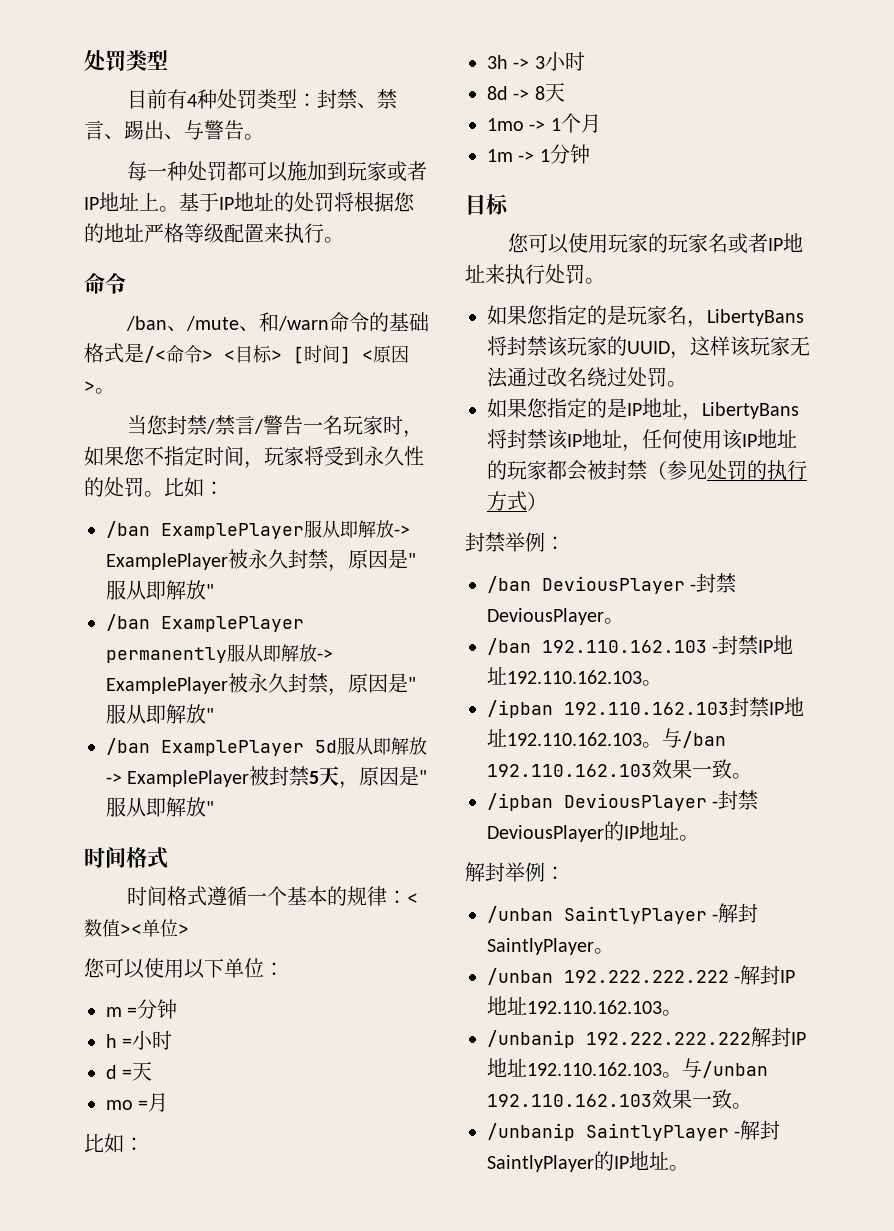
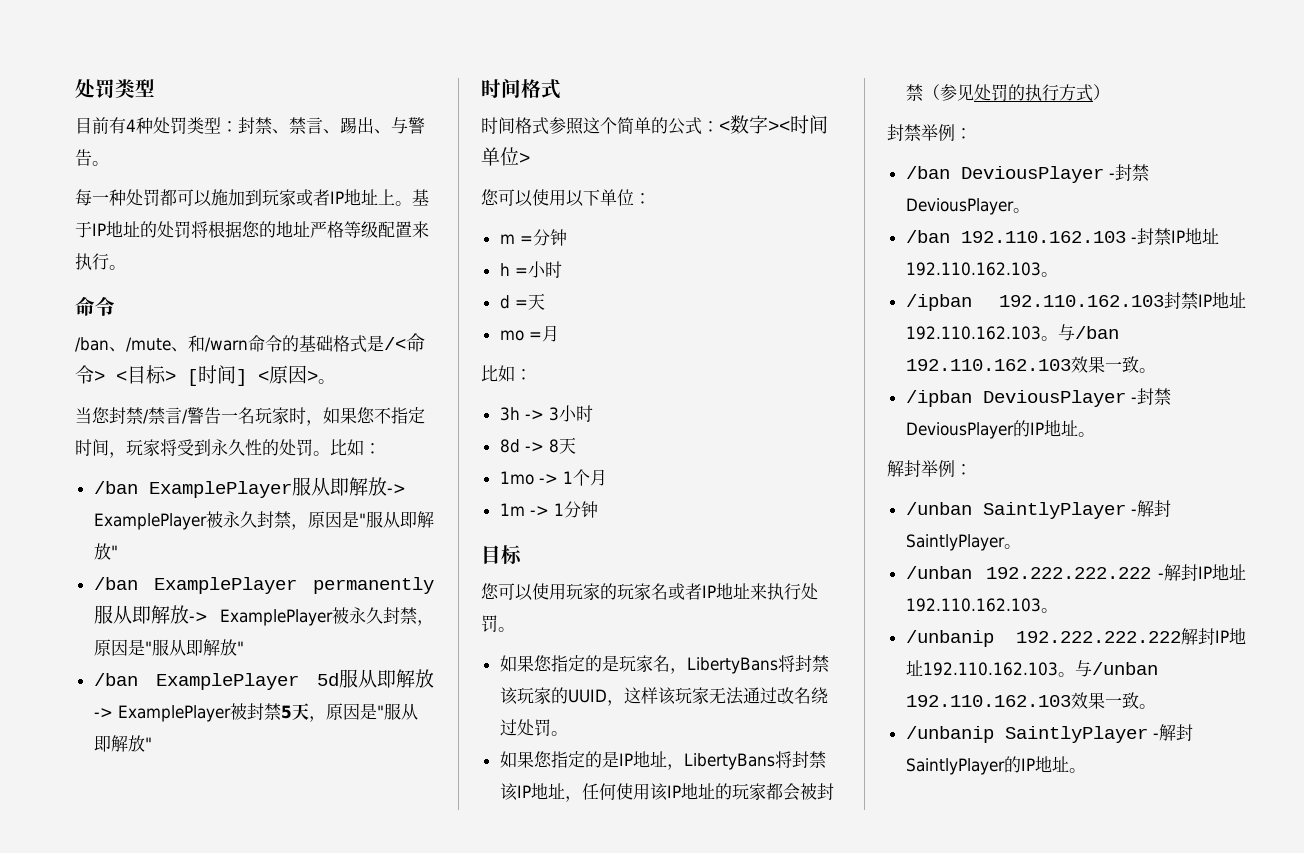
- 时间格式遵循一个基本的规律：<数值><单位>
+ 时间格式参照这个简单的公式：<数字><时间单位>

